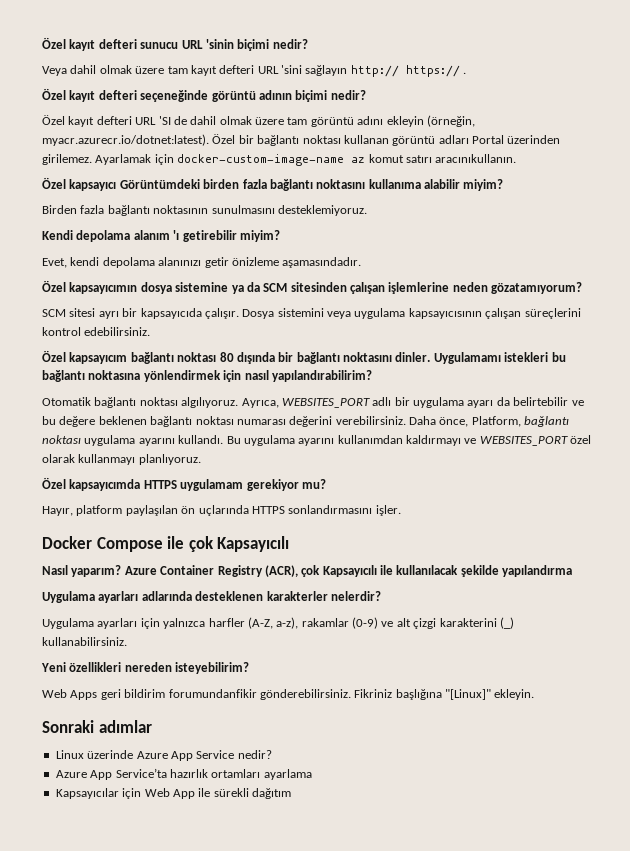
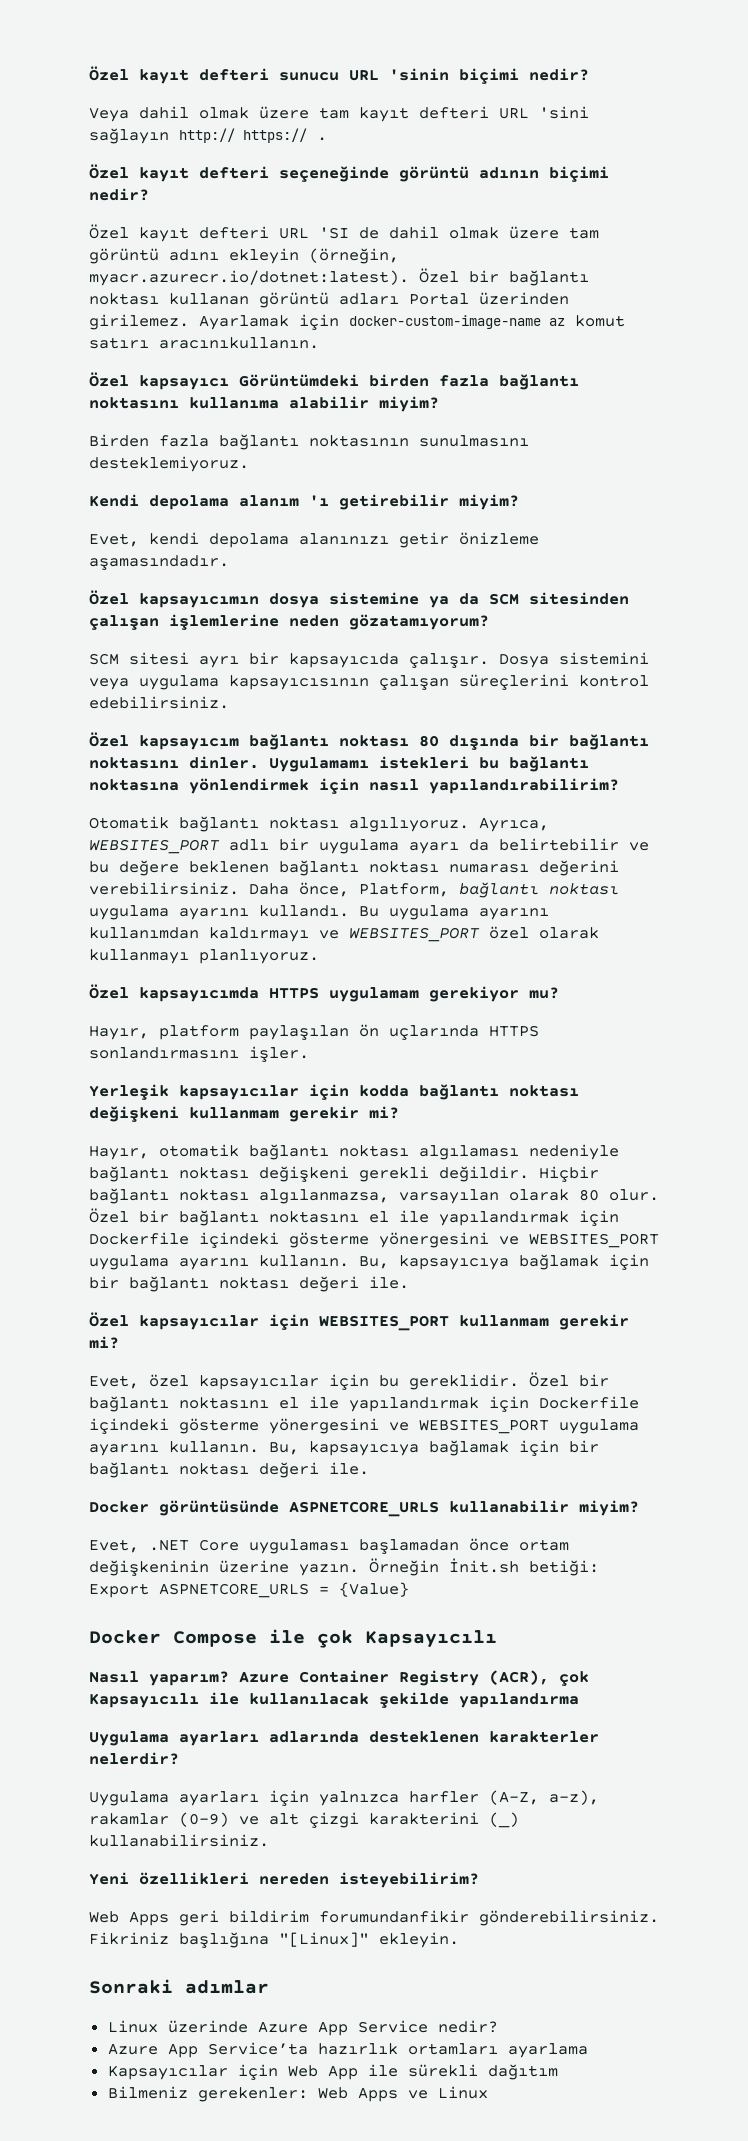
+ Yerleşik kapsayıcılar için kodda bağlantı noktası değişkeni kullanmam gerekir mi?
+ Hayır, otomatik bağlantı noktası algılaması nedeniyle bağlantı noktası değişkeni gerekli değildir. Hiçbir bağlantı noktası algılanmazsa, varsayılan olarak 80 olur. Özel bir bağlantı noktasını el ile yapılandırmak için Dockerfile içindeki gösterme yönergesini ve WEBSITES_PORT uygulama ayarını kullanın. Bu, kapsayıcıya bağlamak için bir bağlantı noktası değeri ile.
+ Özel kapsayıcılar için WEBSITES_PORT kullanmam gerekir mi?
+ Evet, özel kapsayıcılar için bu gereklidir. Özel bir bağlantı noktasını el ile yapılandırmak için Dockerfile içindeki gösterme yönergesini ve WEBSITES_PORT uygulama ayarını kullanın. Bu, kapsayıcıya bağlamak için bir bağlantı noktası değeri ile.
+ Docker görüntüsünde ASPNETCORE_URLS kullanabilir miyim?
+ Evet, .NET Core uygulaması başlamadan önce ortam değişkeninin üzerine yazın. Örneğin İnit.sh betiği: Export ASPNETCORE_URLS = {Value}
+ Bilmeniz gerekenler: Web Apps ve Linux

